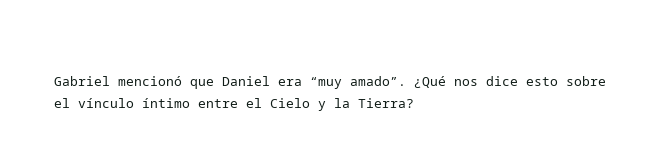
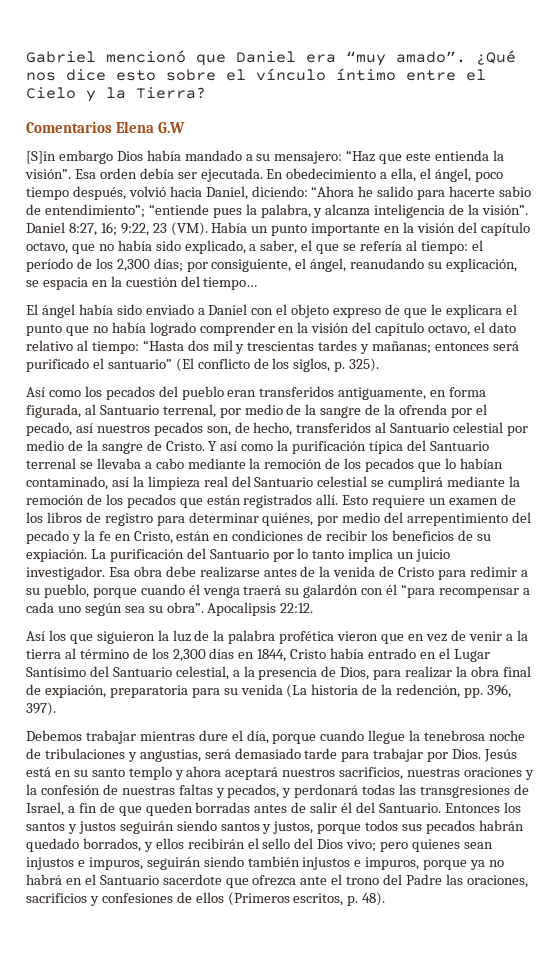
+ Comentarios Elena G.W
+ [S]in embargo Dios había mandado a su mensajero: “Haz que este entienda la visión”. Esa orden debía ser ejecutada. En obedecimiento a ella, el ángel, poco tiempo después, volvió hacia Daniel, diciendo: “Ahora he salido para hacerte sabio de entendimiento”; “entiende pues la palabra, y alcanza inteligencia de la visión”. Daniel 8:27, 16; 9:22, 23 (VM). Había un punto importante en la visión del capítulo octavo, que no había sido explicado, a saber, el que se refería al tiempo: el período de los 2,300 días; por consiguiente, el ángel, reanudando su explicación, se espacia en la cuestión del tiempo…
+ El ángel había sido enviado a Daniel con el objeto expreso de que le explicara el punto que no había logrado comprender en la visión del capítulo octavo, el dato relativo al tiempo: “Hasta dos mil y trescientas tardes y mañanas; entonces será purificado el santuario” (El conflicto de los siglos, p. 325).
+ Así como los pecados del pueblo eran transferidos antiguamente, en forma figurada, al Santuario terrenal, por medio de la sangre de la ofrenda por el pecado, así nuestros pecados son, de hecho, transferidos al Santuario celestial por medio de la sangre de Cristo. Y así como la purificación típica del Santuario terrenal se llevaba a cabo mediante la remoción de los pecados que lo habían contaminado, así la limpieza real del Santuario celestial se cumplirá mediante la remoción de los pecados que están registrados allí. Esto requiere un examen de los libros de registro para determinar quiénes, por medio del arrepentimiento del pecado y la fe en Cristo, están en condiciones de recibir los beneficios de su expiación. La purificación del Santuario por lo tanto implica un juicio investigador. Esa obra debe realizarse antes de la venida de Cristo para redimir a su pueblo, porque cuando él venga traerá su galardón con él “para recompensar a cada uno según sea su obra”. Apocalipsis 22:12.
+ Así los que siguieron la luz de la palabra profética vieron que en vez de venir a la tierra al término de los 2,300 días en 1844, Cristo había entrado en el Lugar Santísimo del Santuario celestial, a la presencia de Dios, para realizar la obra final de expiación, preparatoria para su venida (La historia de la redención, pp. 396, 397).
+ Debemos trabajar mientras dure el día, porque cuando llegue la tenebrosa noche de tribulaciones y angustias, será demasiado tarde para trabajar por Dios. Jesús está en su santo templo y ahora aceptará nuestros sacrificios, nuestras oraciones y la confesión de nuestras faltas y pecados, y perdonará todas las transgresiones de Israel, a fin de que queden borradas antes de salir él del Santuario. Entonces los santos y justos seguirán siendo santos y justos, porque todos sus pecados habrán quedado borrados, y ellos recibirán el sello del Dios vivo; pero quienes sean injustos e impuros, seguirán siendo también injustos e impuros, porque ya no habrá en el Santuario sacerdote que ofrezca ante el trono del Padre las oraciones, sacrificios y confesiones de ellos (Primeros escritos, p. 48).

